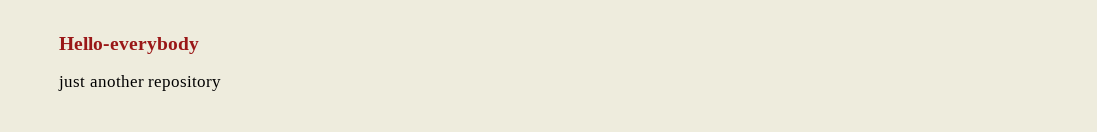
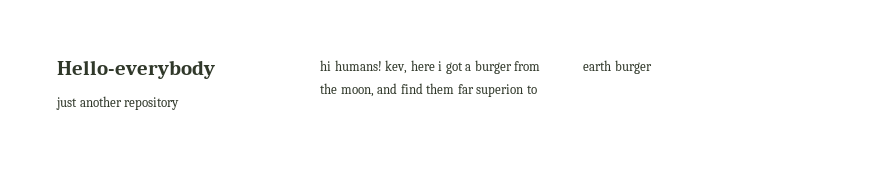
+ hi humans! kev, here i got a burger from the moon, and find them far superion to earth burger

